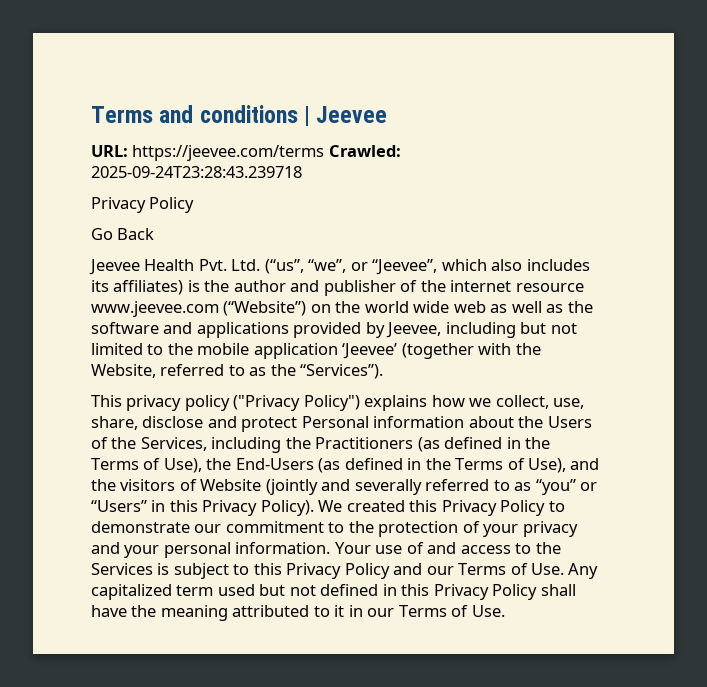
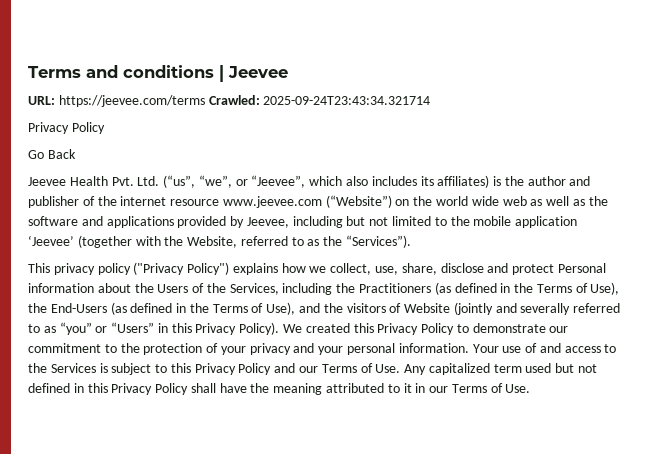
- URL: https://jeevee.com/terms Crawled: 2025-09-24T23:28:43.239718
+ URL: https://jeevee.com/terms Crawled: 2025-09-24T23:43:34.321714

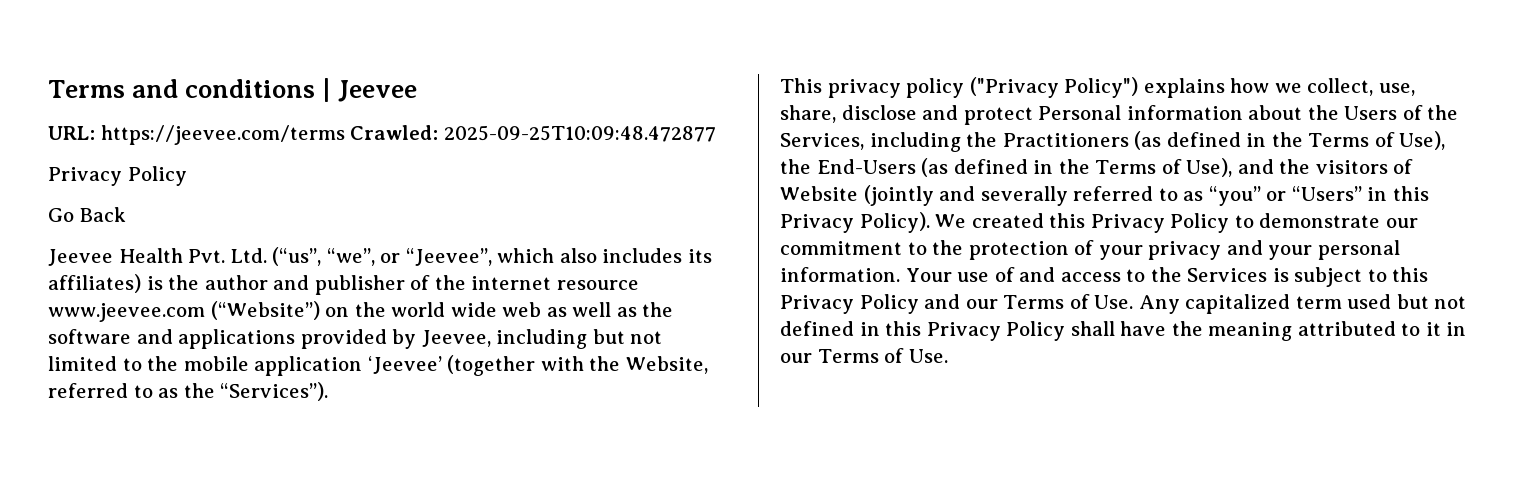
- URL: https://jeevee.com/terms Crawled: 2025-09-24T23:43:34.321714
+ URL: https://jeevee.com/terms Crawled: 2025-09-25T10:09:48.472877

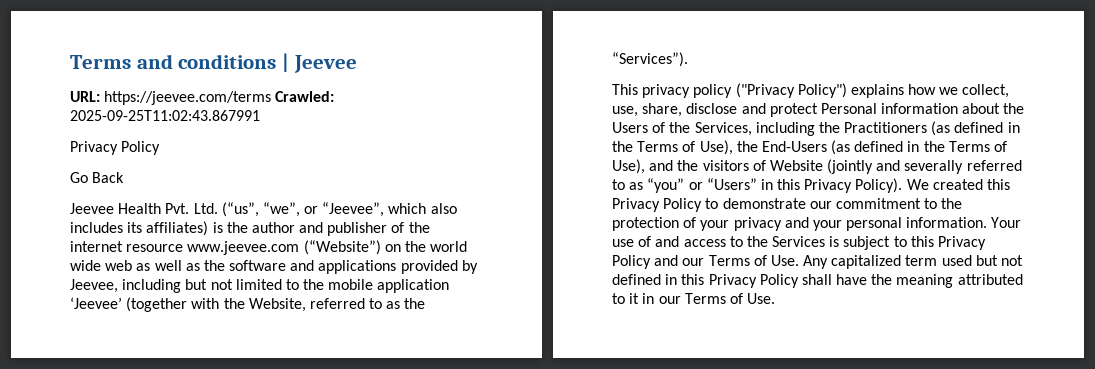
- URL: https://jeevee.com/terms Crawled: 2025-09-25T10:09:48.472877
+ URL: https://jeevee.com/terms Crawled: 2025-09-25T11:02:43.867991

